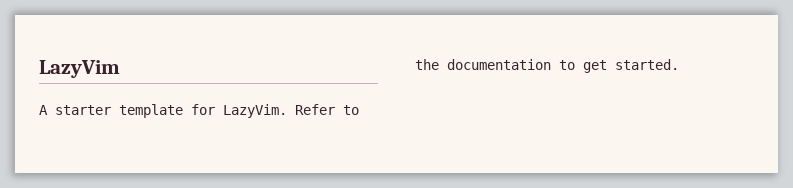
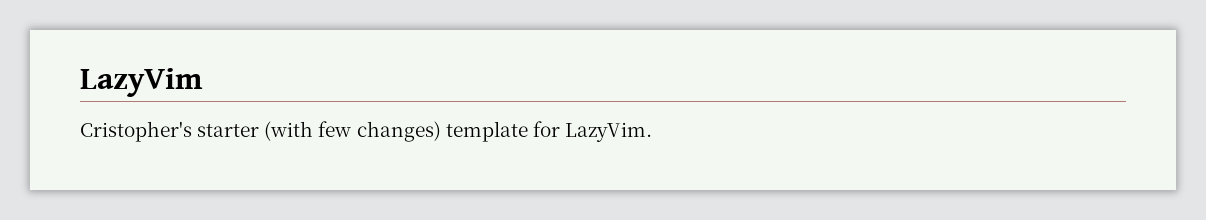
- A starter template for LazyVim. Refer to the documentation to get started.
+ Cristopher's starter (with few changes) template for LazyVim.

